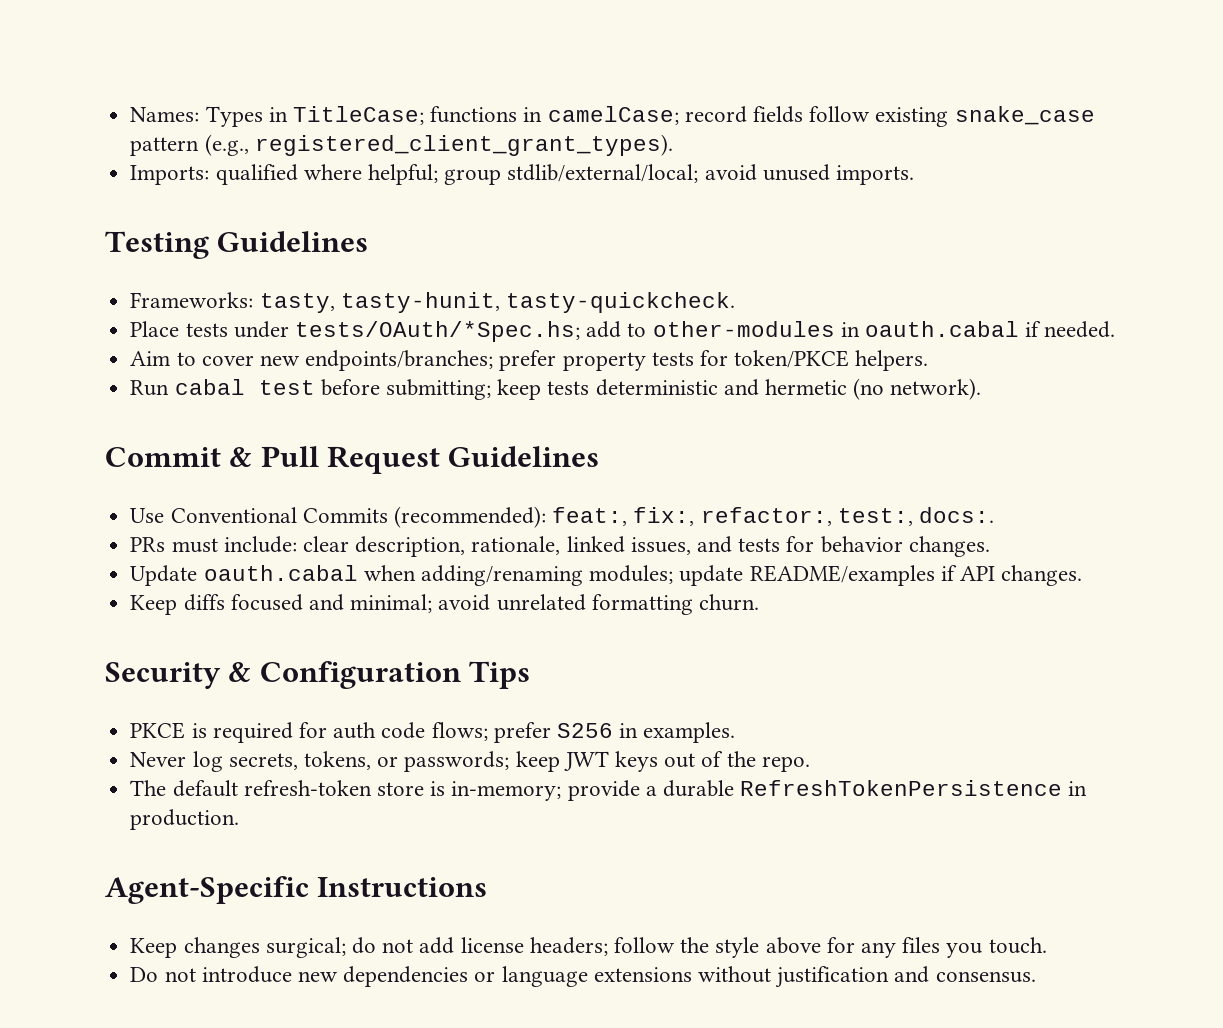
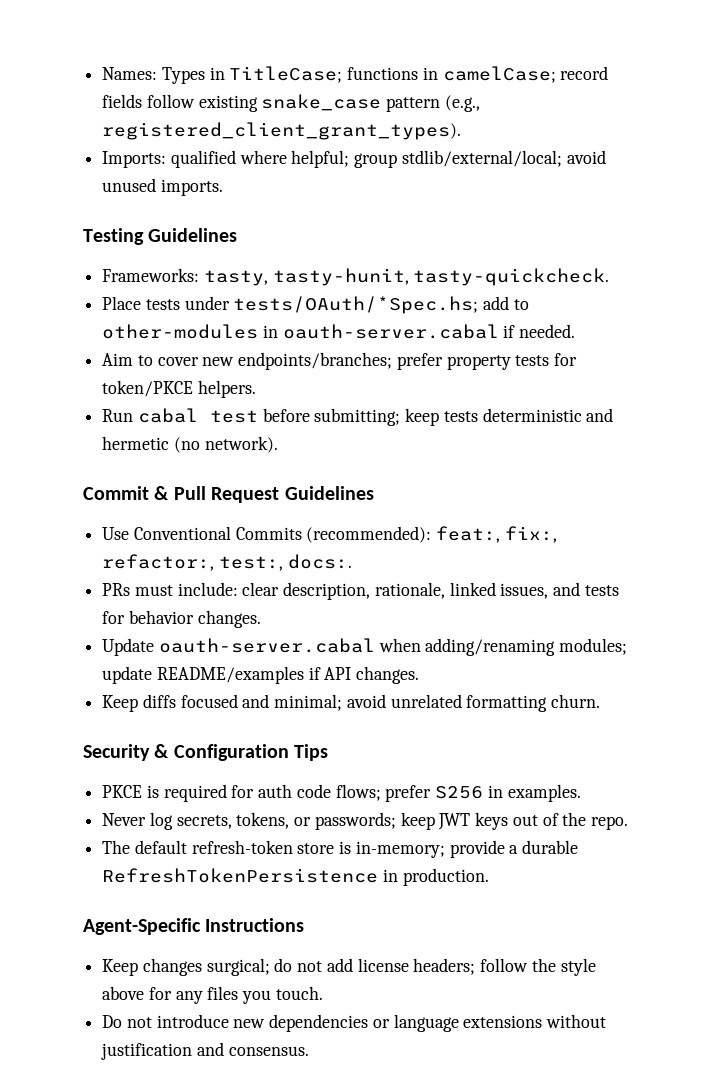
- Place tests under tests/OAuth/*Spec.hs; add to other-modules in oauth.cabal if needed.
+ Place tests under tests/OAuth/*Spec.hs; add to other-modules in oauth-server.cabal if needed.
- Update oauth.cabal when adding/renaming modules; update README/examples if API changes.
+ Update oauth-server.cabal when adding/renaming modules; update README/examples if API changes.

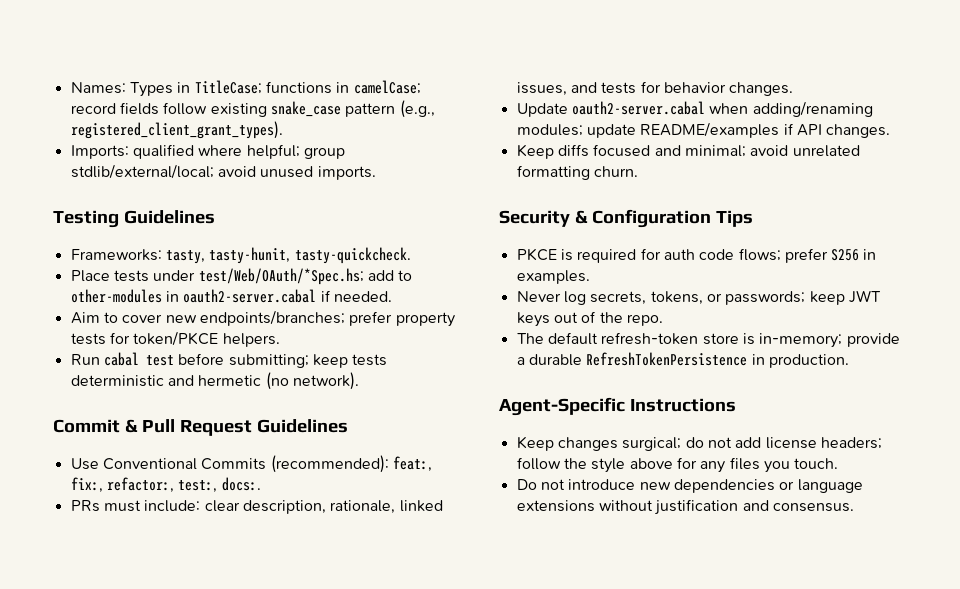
- Place tests under tests/OAuth/*Spec.hs; add to other-modules in oauth-server.cabal if needed.
+ Place tests under test/Web/OAuth/*Spec.hs; add to other-modules in oauth2-server.cabal if needed.
- Update oauth-server.cabal when adding/renaming modules; update README/examples if API changes.
+ Update oauth2-server.cabal when adding/renaming modules; update README/examples if API changes.

